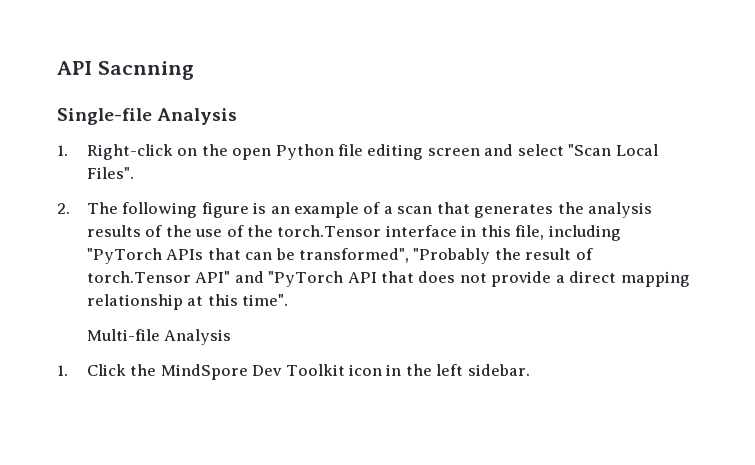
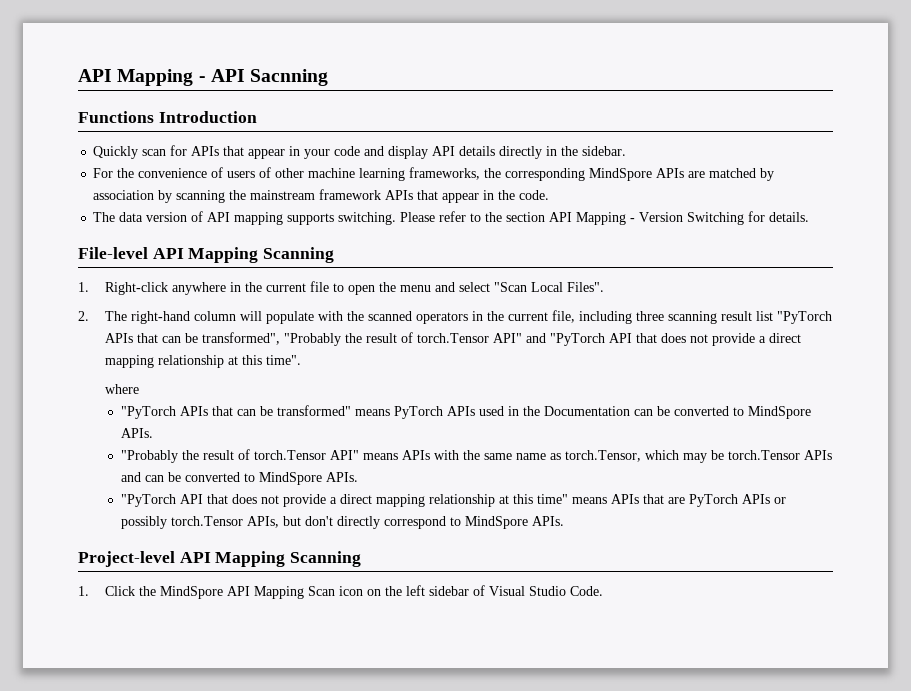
- API Sacnning
- Single-file Analysis
- 1. Right-click on the open Python file editing screen and select "Scan Local Files".
+ API Mapping - API Sacnning
+ Functions Introduction
+ Quickly scan for APIs that appear in your code and display API details directly in the sidebar.
+ For the convenience of users of other machine learning frameworks, the corresponding MindSpore APIs are matched by association by scanning the mainstream framework APIs that appear in the code.
+ The data version of API mapping supports switching. Please refer to the section API Mapping - Version Switching for details.
+ File-level API Mapping Scanning
+ 1. Right-click anywhere in the current file to open the menu and select "Scan Local Files".
- 2. The following figure is an example of a scan that generates the analysis results of the use of the torch.Tensor interface in this file, including "PyTorch APIs that can be transformed", "Probably the result of torch.Tensor API" and "PyTorch API that does not provide a direct mapping relationship at this time".
+ 2. The right-hand column will populate with the scanned operators in the current file, including three scanning result list "PyTorch APIs that can be transformed", "Probably the result of torch.Tensor API" and "PyTorch API that does not provide a direct mapping relationship at this time".
- Multi-file Analysis
- 1. Click the MindSpore Dev Toolkit icon in the left sidebar.
+ where
+ "PyTorch APIs that can be transformed" means PyTorch APIs used in the Documentation can be converted to MindSpore APIs.
+ "Probably the result of torch.Tensor API" means APIs with the same name as torch.Tensor, which may be torch.Tensor APIs and can be converted to MindSpore APIs.
+ "PyTorch API that does not provide a direct mapping relationship at this time" means APIs that are PyTorch APIs or possibly torch.Tensor APIs, but don't directly correspond to MindSpore APIs.
+ Project-level API Mapping Scanning
+ 1. Click the MindSpore API Mapping Scan icon on the left sidebar of Visual Studio Code.

